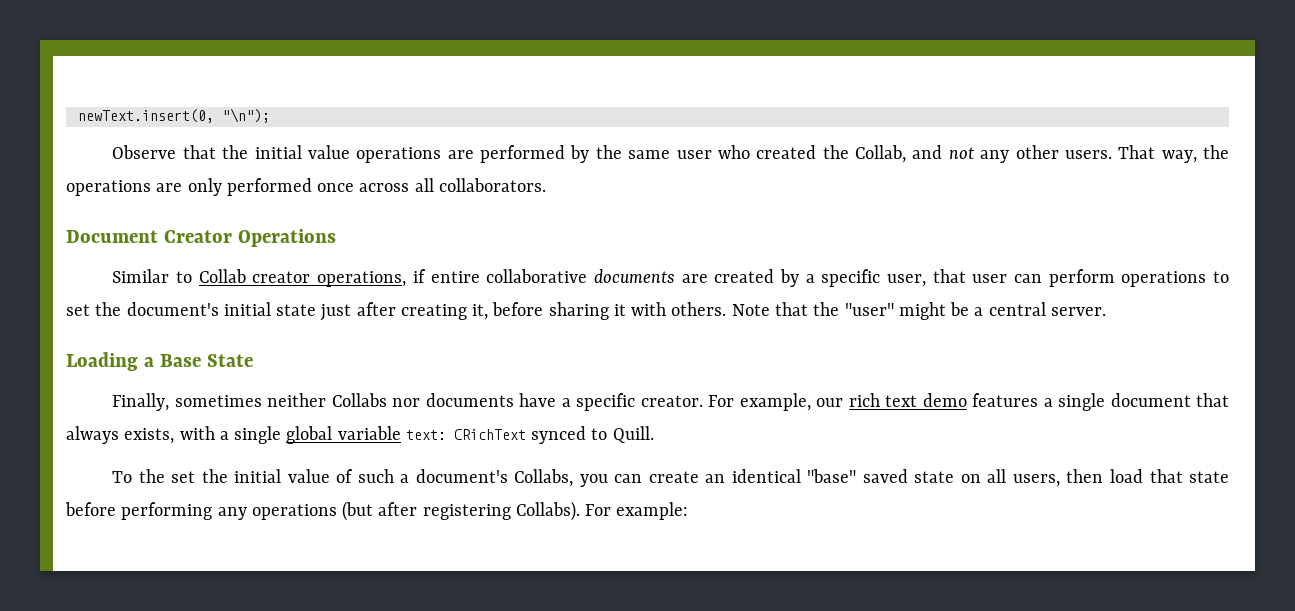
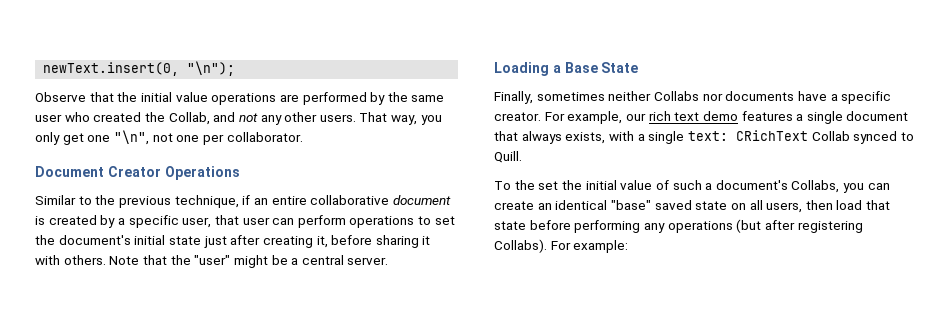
- That way, the operations are only performed once across all collaborators.
+ That way, you only get one "\n", not one per collaborator.
- Similar to Collab creator operations, if entire collaborative documents are created by a specific user, that user can perform operations to set the document's initial state just after creating it, before sharing it with others.
+ Similar to the previous technique, if an entire collaborative document is created by a specific user, that user can perform operations to set the document's initial state just after creating it, before sharing it with others.
- For example, our rich text demo features a single document that always exists, with a single global variable text: CRichText synced to Quill.
+ For example, our rich text demo features a single document that always exists, with a single text: CRichText Collab synced to Quill.

